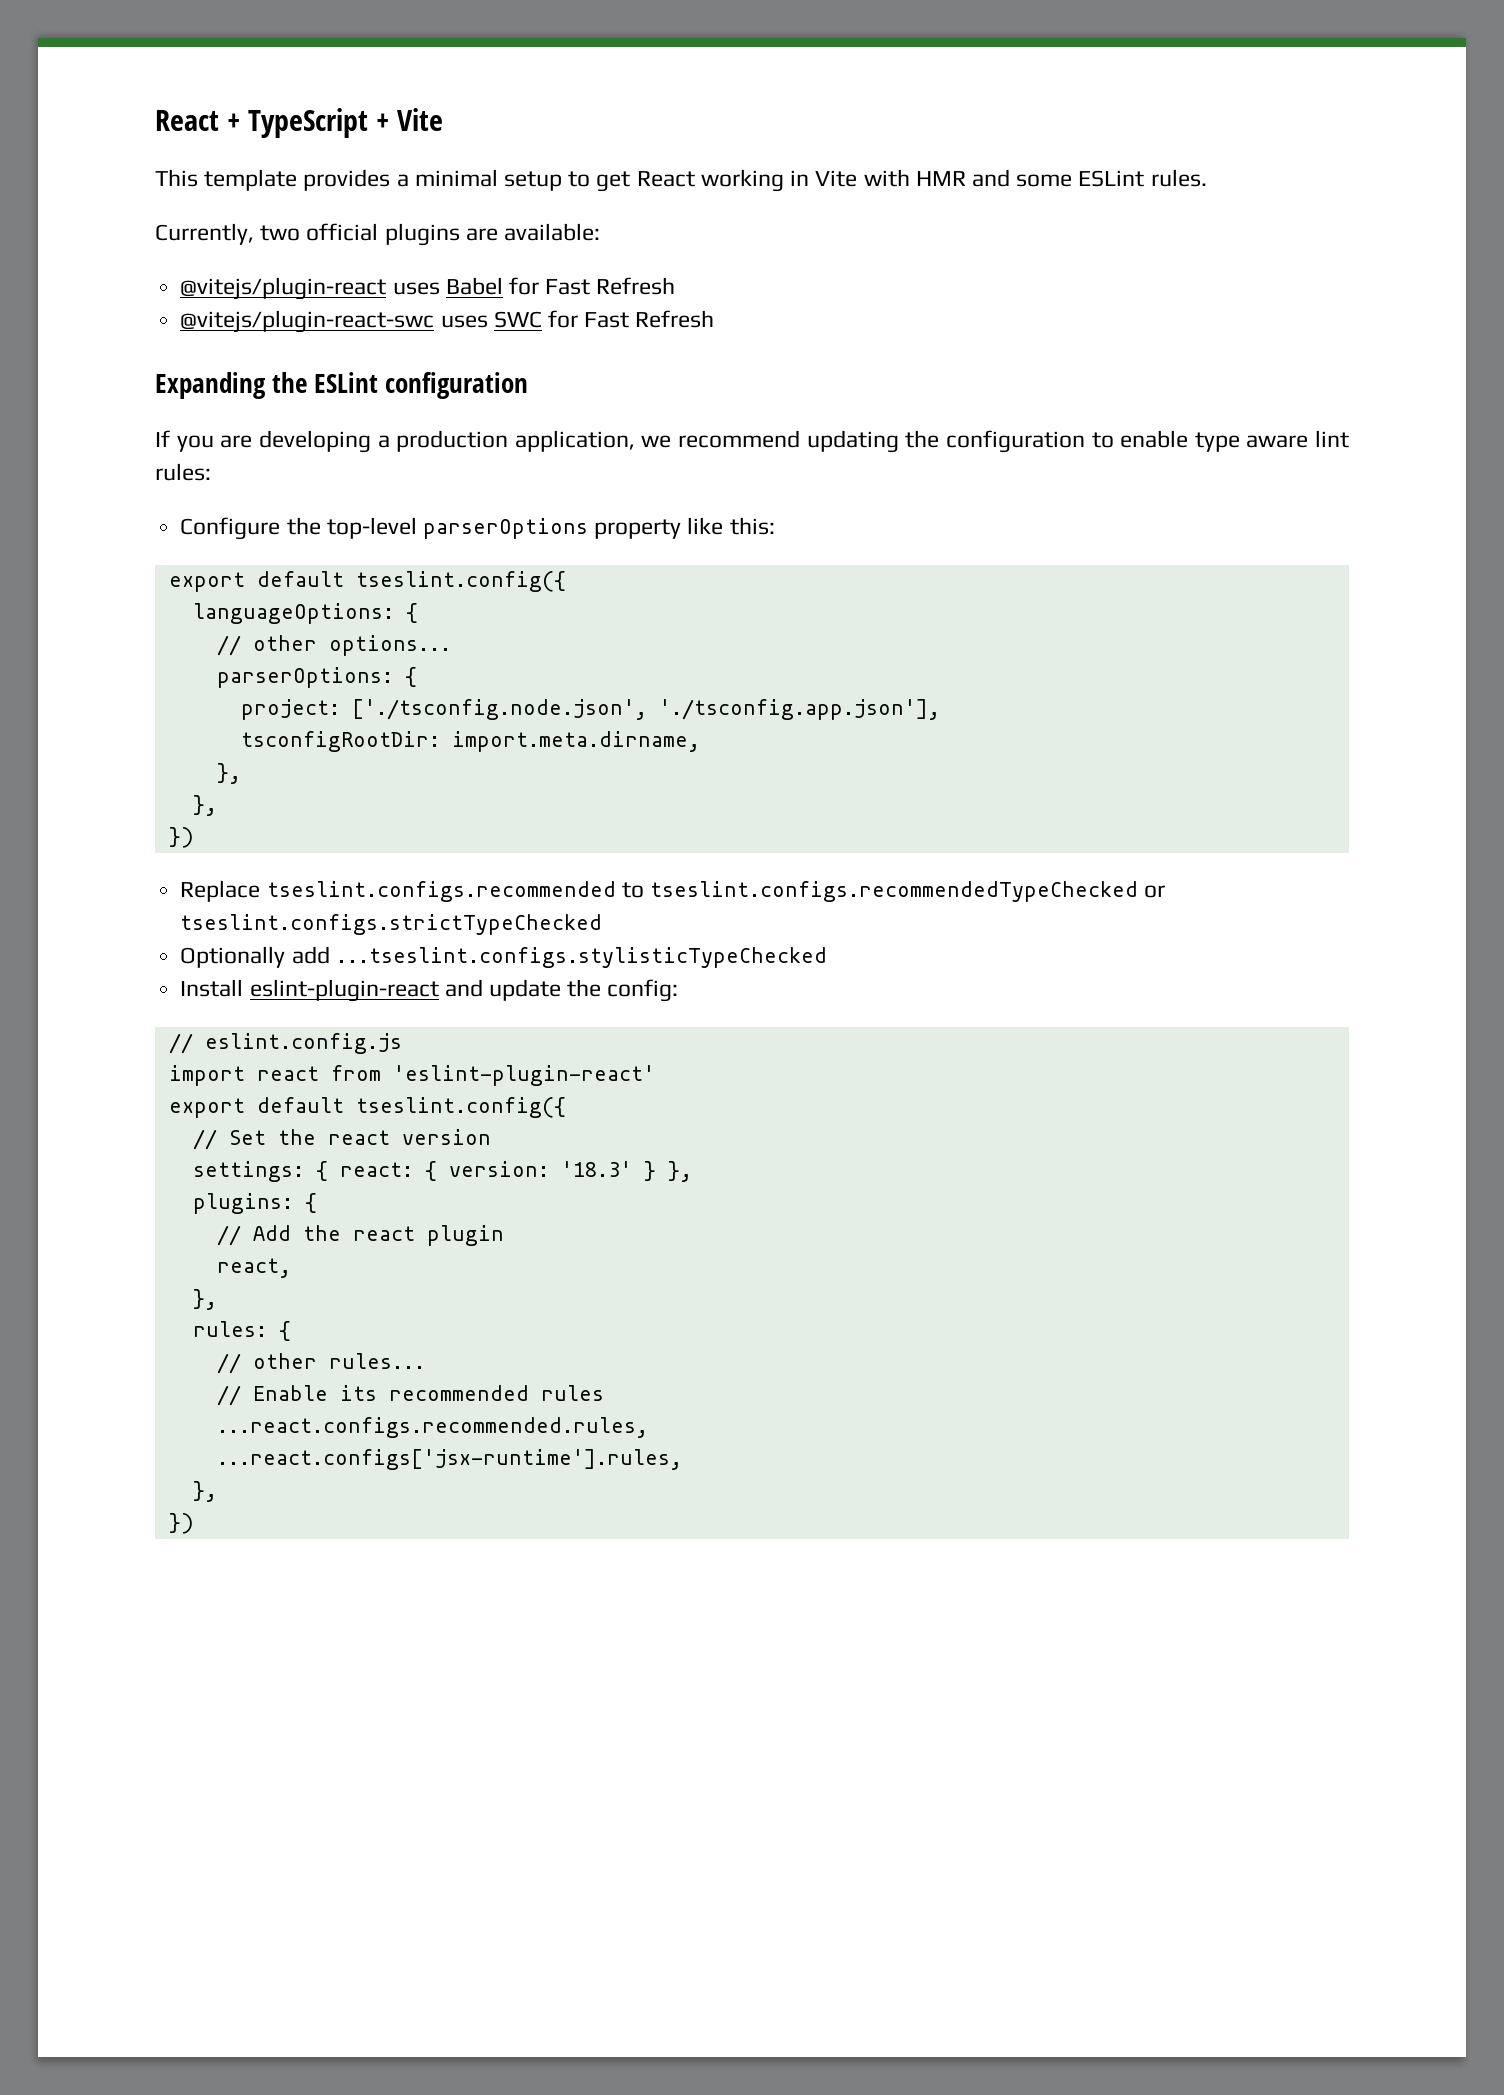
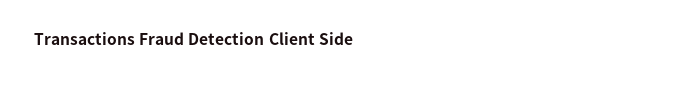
- React + TypeScript + Vite
- This template provides a minimal setup to get React working in Vite with HMR and some ESLint rules.
- Currently, two official plugins are available:
- @vitejs/plugin-react uses Babel for Fast Refresh
- @vitejs/plugin-react-swc uses SWC for Fast Refresh
- Expanding the ESLint configuration
- If you are developing a production application, we recommend updating the configuration to enable type aware lint rules:
- Configure the top-level parserOptions property like this:
- export default tseslint.config({
- languageOptions: {
- // other options...
- parserOptions: {
- project: ['./tsconfig.node.json', './tsconfig.app.json'],
- tsconfigRootDir: import.meta.dirname,
- },
- },
- })
- Replace tseslint.configs.recommended to tseslint.configs.recommendedTypeChecked or tseslint.configs.strictTypeChecked
- Optionally add ...tseslint.configs.stylisticTypeChecked
- Install eslint-plugin-react and update the config:
- // eslint.config.js
- import react from 'eslint-plugin-react'
- export default tseslint.config({
- // Set the react version
- settings: { react: { version: '18.3' } },
- plugins: {
- // Add the react plugin
- react,
- },
- rules: {
- // other rules...
- // Enable its recommended rules
- ...react.configs.recommended.rules,
- ...react.configs['jsx-runtime'].rules,
- },
- })
+ Transactions Fraud Detection Client Side

